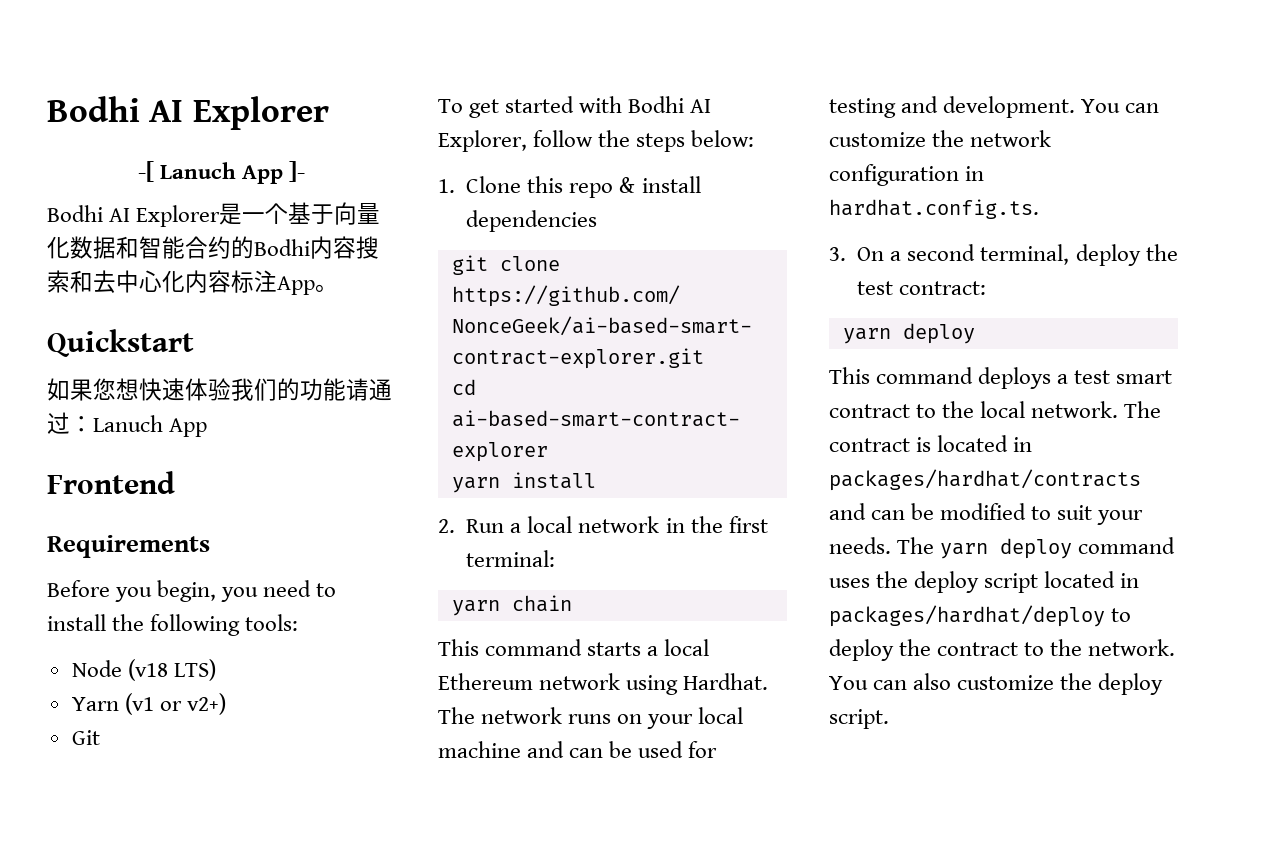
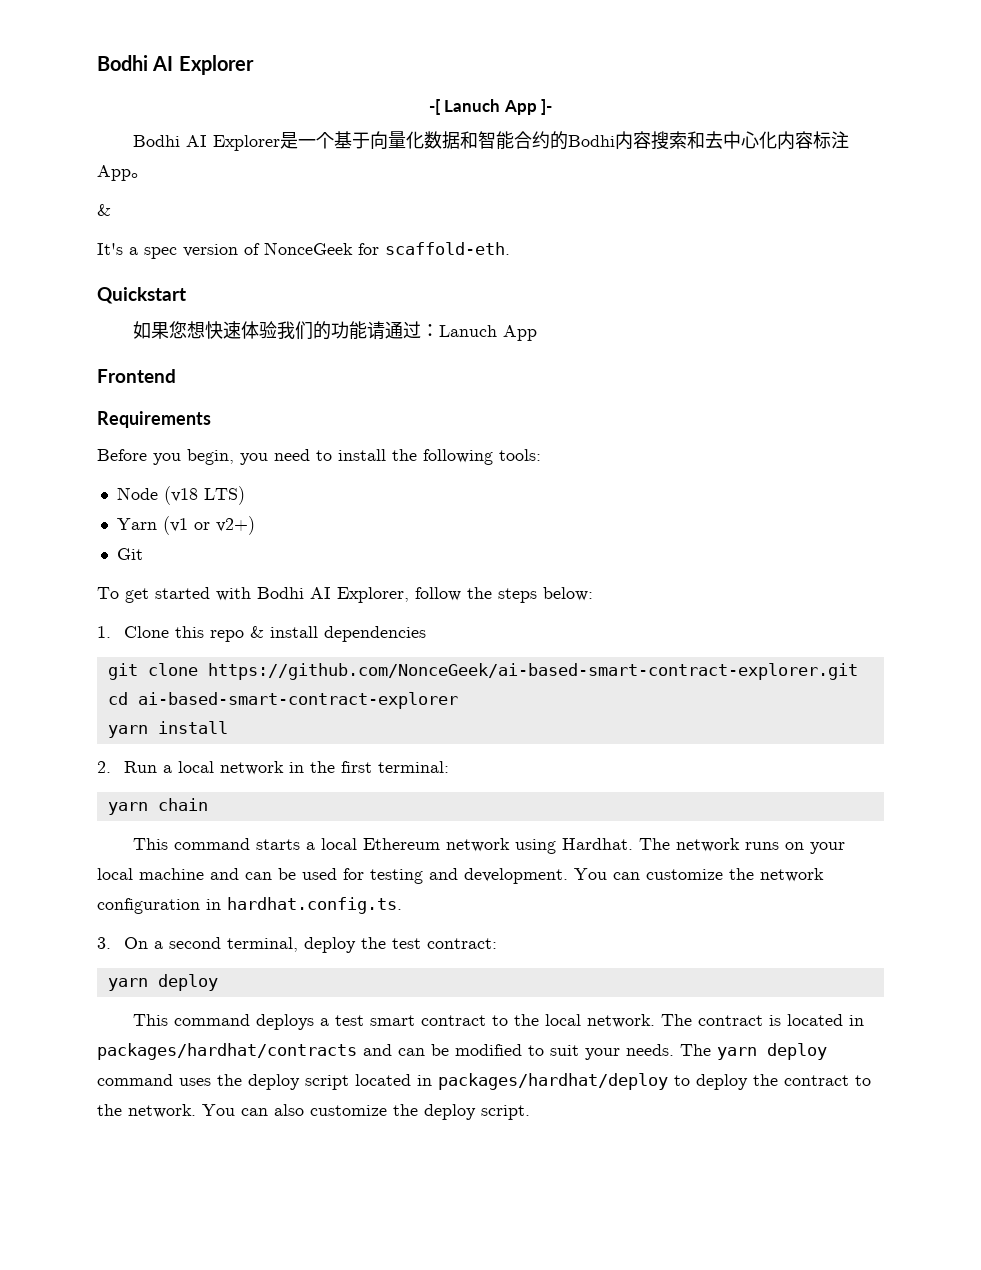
  Bodhi AI Explorer是一个基于向量化数据和智能合约的Bodhi内容搜索和去中心化内容标注App。
+ &
+ It's a spec version of NonceGeek for scaffold-eth.

